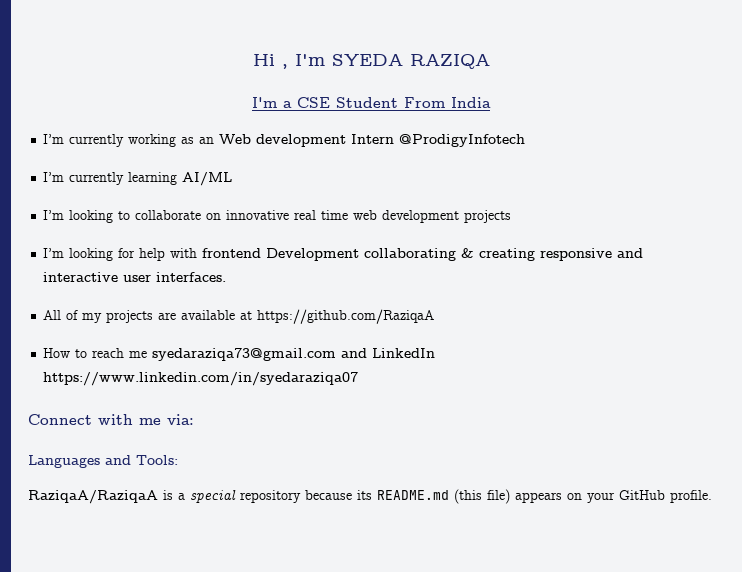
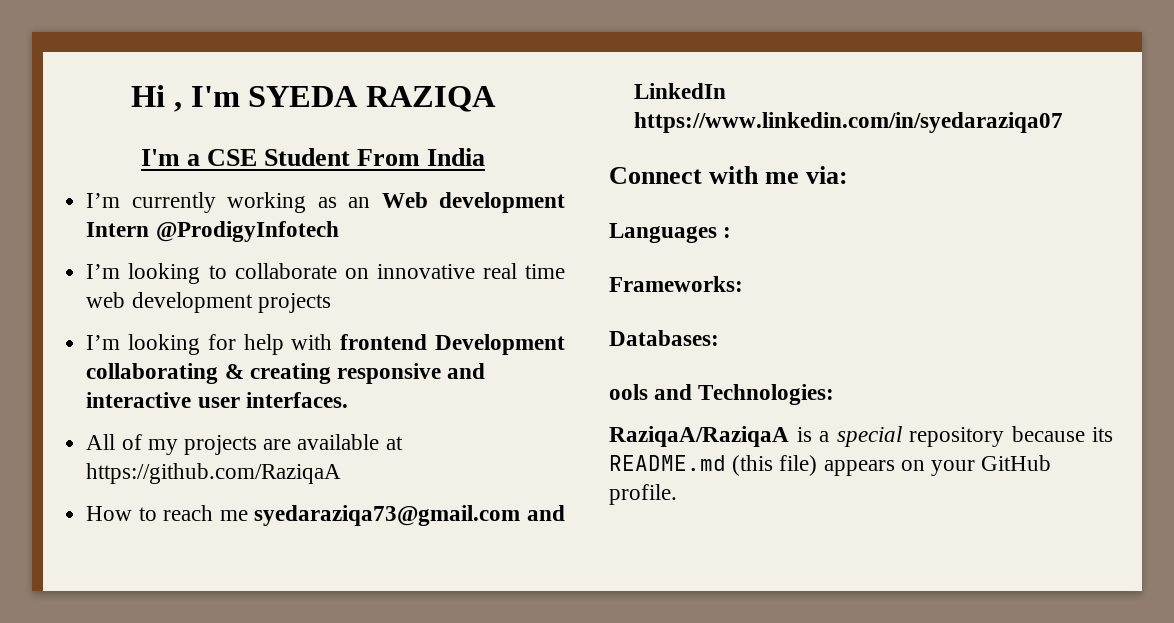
- I’m currently learning AI/ML
- Languages and Tools:
+ Languages :
+ Frameworks:
+ Databases:
+ ools and Technologies:

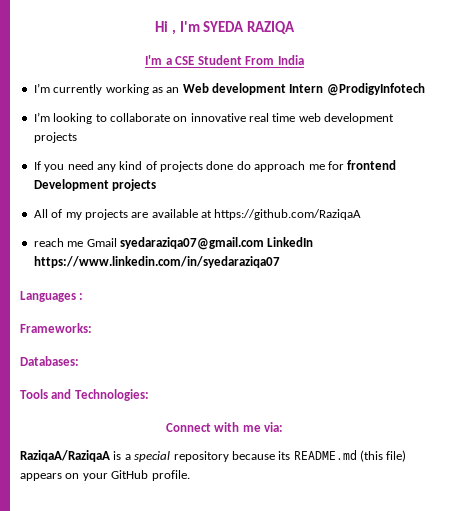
- I’m looking for help with frontend Development collaborating & creating responsive and interactive user interfaces.
+ If you need any kind of projects done do approach me for frontend Development projects
- How to reach me syedaraziqa73@gmail.com and LinkedIn https://www.linkedin.com/in/syedaraziqa07
- Connect with me via:
+ reach me Gmail syedaraziqa07@gmail.com LinkedIn https://www.linkedin.com/in/syedaraziqa07
- ools and Technologies:
+ Tools and Technologies:
+ Connect with me via:

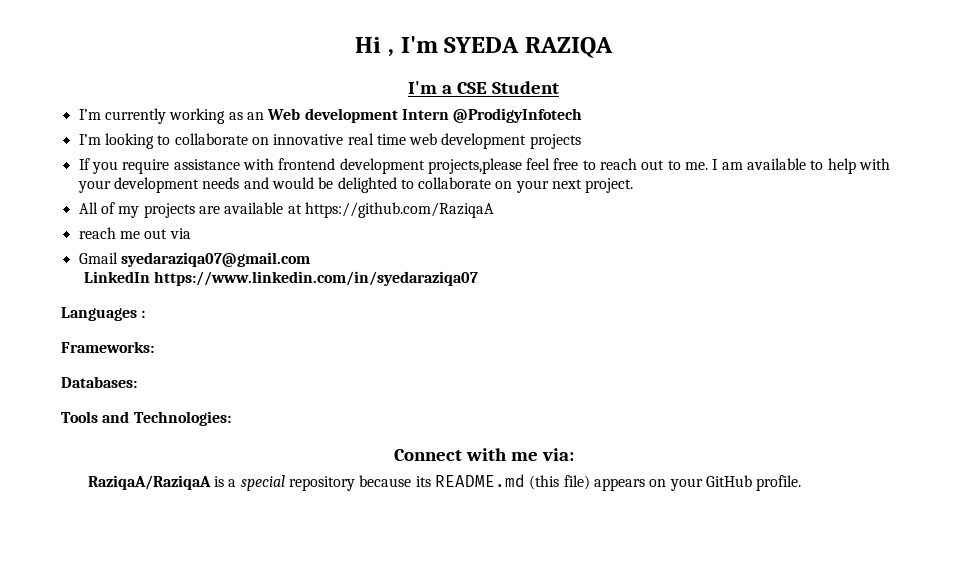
- I'm a CSE Student From India
+ I'm a CSE Student
- If you need any kind of projects done do approach me for frontend Development projects
+ If you require assistance with frontend development projects,please feel free to reach out to me. I am available to help with your development needs and would be delighted to collaborate on your next project.
- reach me Gmail syedaraziqa07@gmail.com LinkedIn https://www.linkedin.com/in/syedaraziqa07
+ reach me out via
+ Gmail syedaraziqa07@gmail.com
+ LinkedIn https://www.linkedin.com/in/syedaraziqa07

